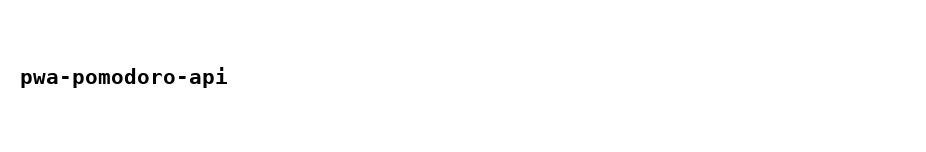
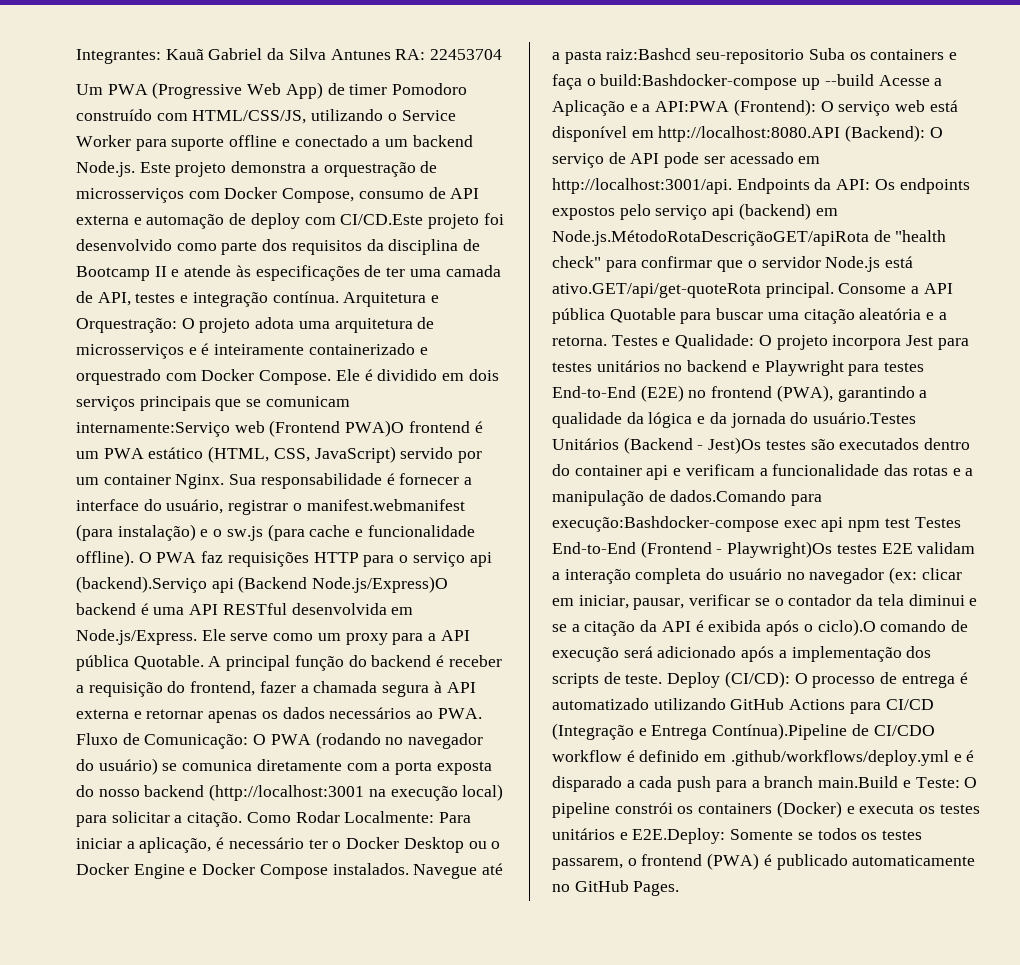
- pwa-pomodoro-api
+ Integrantes: Kauã Gabriel da Silva Antunes RA: 22453704
+ Um PWA (Progressive Web App) de timer Pomodoro construído com HTML/CSS/JS, utilizando o Service Worker para suporte offline e conectado a um backend Node.js. Este projeto demonstra a orquestração de microsserviços com Docker Compose, consumo de API externa e automação de deploy com CI/CD.Este projeto foi desenvolvido como parte dos requisitos da disciplina de Bootcamp II e atende às especificações de ter uma camada de API, testes e integração contínua. Arquitetura e Orquestração: O projeto adota uma arquitetura de microsserviços e é inteiramente containerizado e orquestrado com Docker Compose. Ele é dividido em dois serviços principais que se comunicam internamente:Serviço web (Frontend PWA)O frontend é um PWA estático (HTML, CSS, JavaScript) servido por um container Nginx. Sua responsabilidade é fornecer a interface do usuário, registrar o manifest.webmanifest (para instalação) e o sw.js (para cache e funcionalidade offline). O PWA faz requisições HTTP para o serviço api (backend).Serviço api (Backend Node.js/Express)O backend é uma API RESTful desenvolvida em Node.js/Express. Ele serve como um proxy para a API pública Quotable. A principal função do backend é receber a requisição do frontend, fazer a chamada segura à API externa e retornar apenas os dados necessários ao PWA. Fluxo de Comunicação: O PWA (rodando no navegador do usuário) se comunica diretamente com a porta exposta do nosso backend (http://localhost:3001 na execução local) para solicitar a citação. Como Rodar Localmente: Para iniciar a aplicação, é necessário ter o Docker Desktop ou o Docker Engine e Docker Compose instalados. Navegue até a pasta raiz:Bashcd seu-repositorio Suba os containers e faça o build:Bashdocker-compose up --build Acesse a Aplicação e a API:PWA (Frontend): O serviço web está disponível em http://localhost:8080.API (Backend): O serviço de API pode ser acessado em http://localhost:3001/api. Endpoints da API: Os endpoints expostos pelo serviço api (backend) em Node.js.MétodoRotaDescriçãoGET/apiRota de "health check" para confirmar que o servidor Node.js está ativo.GET/api/get-quoteRota principal. Consome a API pública Quotable para buscar uma citação aleatória e a retorna. Testes e Qualidade: O projeto incorpora Jest para testes unitários no backend e Playwright para testes End-to-End (E2E) no frontend (PWA), garantindo a qualidade da lógica e da jornada do usuário.Testes Unitários (Backend - Jest)Os testes são executados dentro do container api e verificam a funcionalidade das rotas e a manipulação de dados.Comando para execução:Bashdocker-compose exec api npm test Testes End-to-End (Frontend - Playwright)Os testes E2E validam a interação completa do usuário no navegador (ex: clicar em iniciar, pausar, verificar se o contador da tela diminui e se a citação da API é exibida após o ciclo).O comando de execução será adicionado após a implementação dos scripts de teste. Deploy (CI/CD): O processo de entrega é automatizado utilizando GitHub Actions para CI/CD (Integração e Entrega Contínua).Pipeline de CI/CDO workflow é definido em .github/workflows/deploy.yml e é disparado a cada push para a branch main.Build e Teste: O pipeline constrói os containers (Docker) e executa os testes unitários e E2E.Deploy: Somente se todos os testes passarem, o frontend (PWA) é publicado automaticamente no GitHub Pages.

